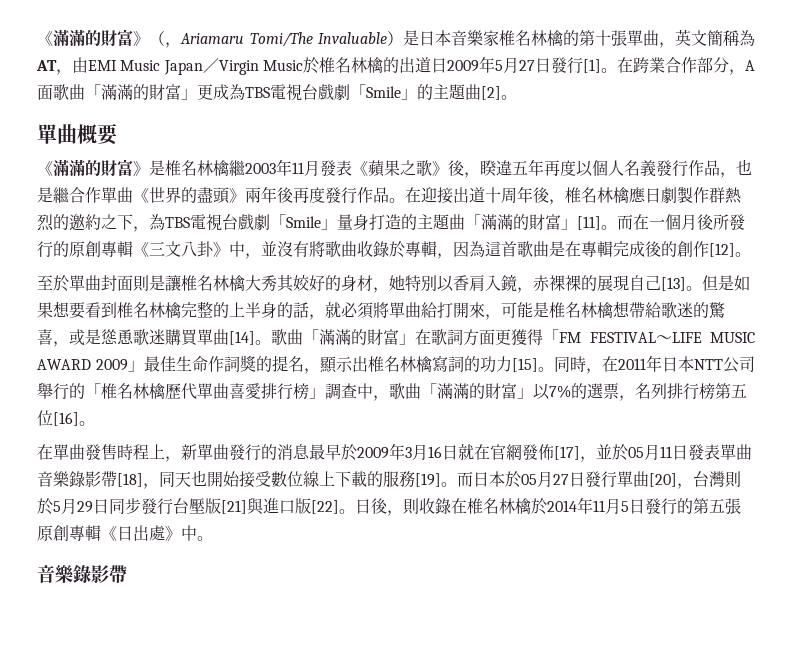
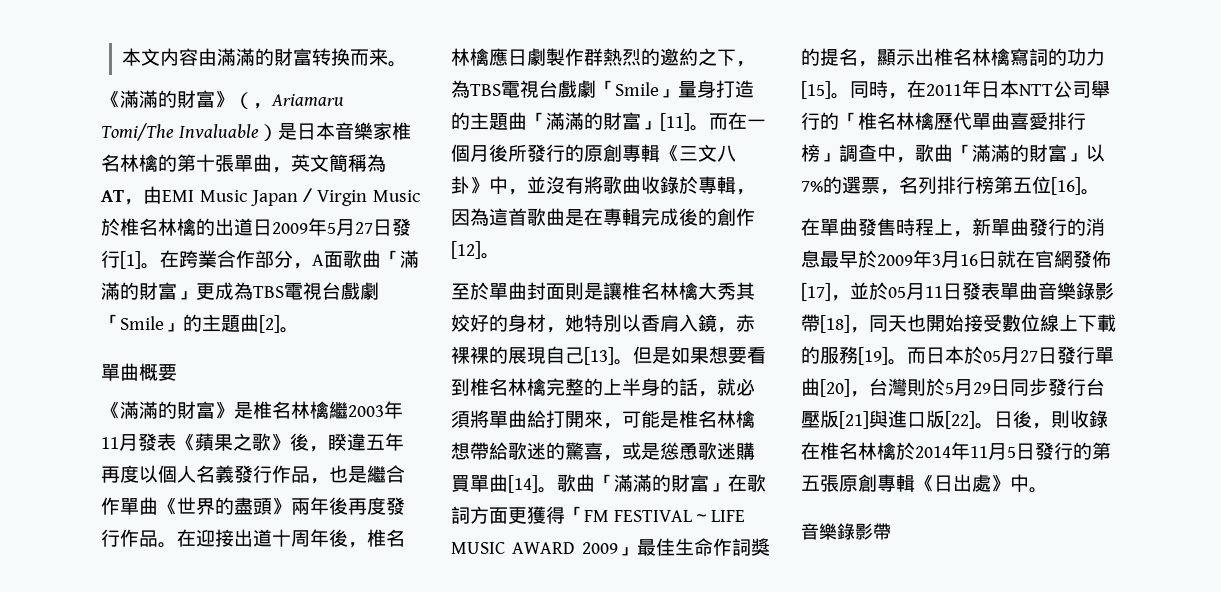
+ 本文内容由滿滿的財富转换而来。

